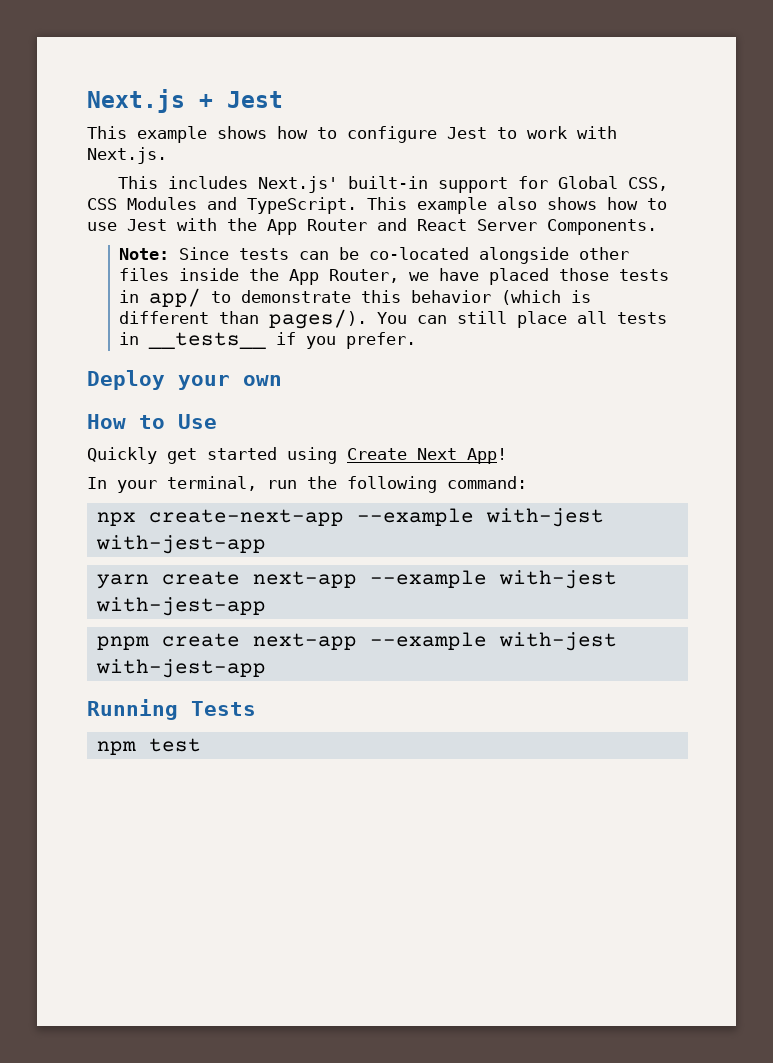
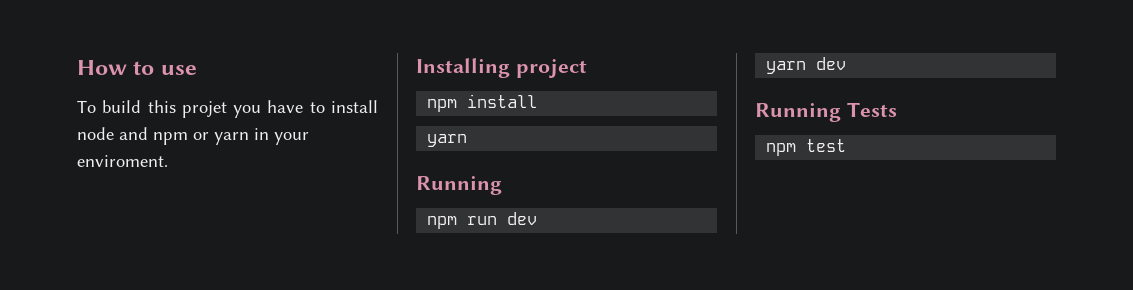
- Next.js + Jest
- This example shows how to configure Jest to work with Next.js.
- This includes Next.js' built-in support for Global CSS, CSS Modules and TypeScript. This example also shows how to use Jest with the App Router and React Server Components.
- Note: Since tests can be co-located alongside other files inside the App Router, we have placed those tests in app/ to demonstrate this behavior (which is different than pages/). You can still place all tests in __tests__ if you prefer.
- Deploy your own
- How to Use
- Quickly get started using Create Next App!
- In your terminal, run the following command:
- npx create-next-app --example with-jest with-jest-app
- yarn create next-app --example with-jest with-jest-app
- pnpm create next-app --example with-jest with-jest-app
+ How to use
+ To build this projet you have to install node and npm or yarn in your enviroment.
+ Installing project
+ npm install
+ yarn
+ Running
+ npm run dev
+ yarn dev

